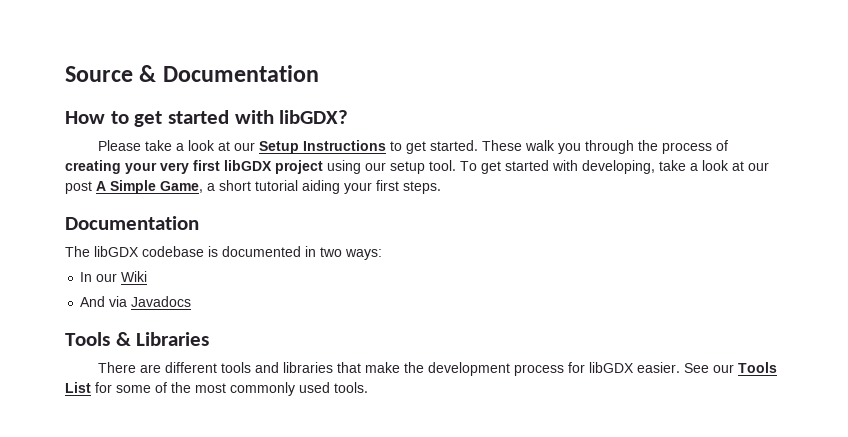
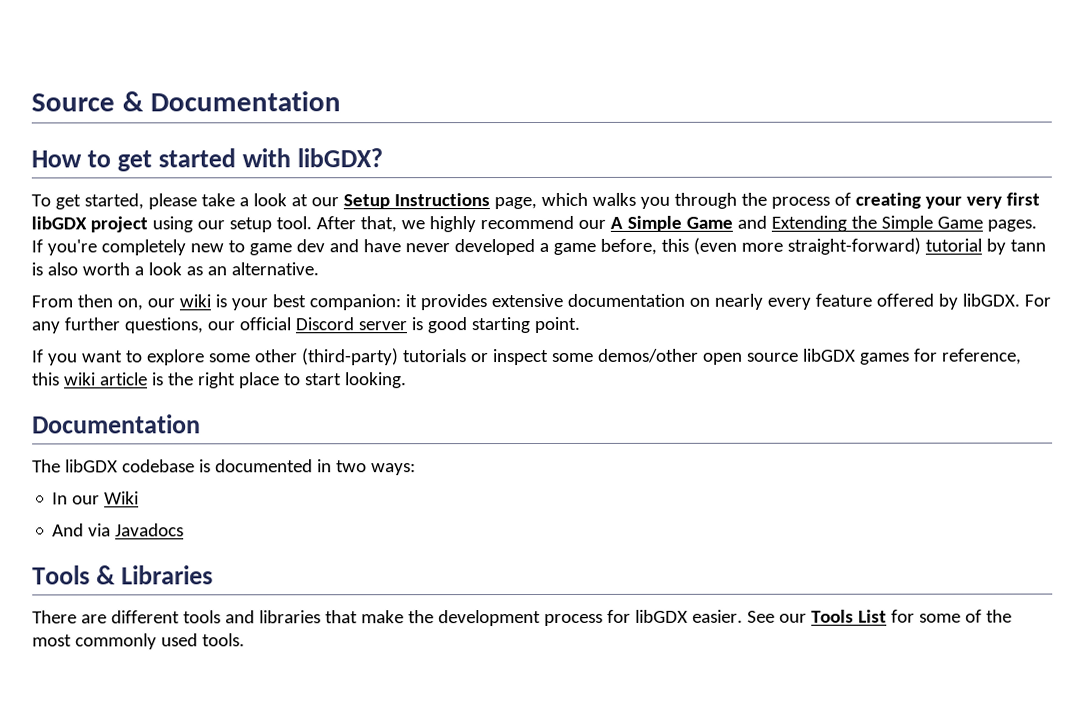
- Please take a look at our Setup Instructions to get started. These walk you through the process of creating your very first libGDX project using our setup tool.
+ To get started, please take a look at our Setup Instructions page, which walks you through the process of creating your very first libGDX project using our setup tool.
- To get started with developing, take a look at our post A Simple Game, a short tutorial aiding your first steps.
+ After that, we highly recommend our A Simple Game and Extending the Simple Game pages. If you're completely new to game dev and have never developed a game before, this (even more straight-forward) tutorial by tann is also worth a look as an alternative.
+ From then on, our wiki is your best companion: it provides extensive documentation on nearly every feature offered by libGDX. For any further questions, our official Discord server is good starting point.
+ If you want to explore some other (third-party) tutorials or inspect some demos/other open source libGDX games for reference, this wiki article is the right place to start looking.

